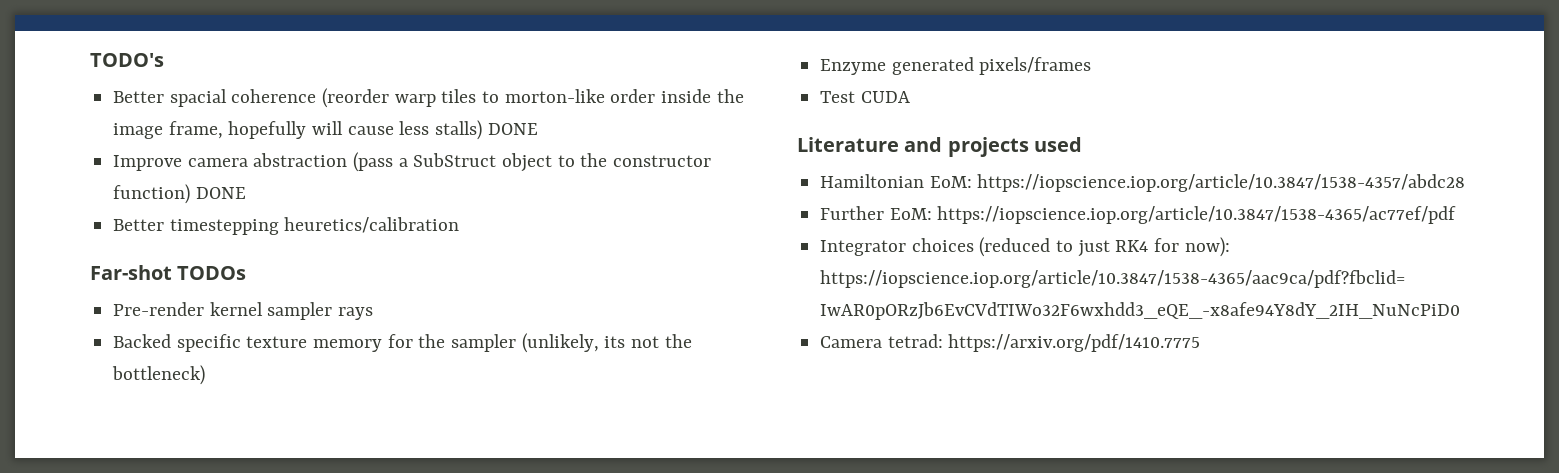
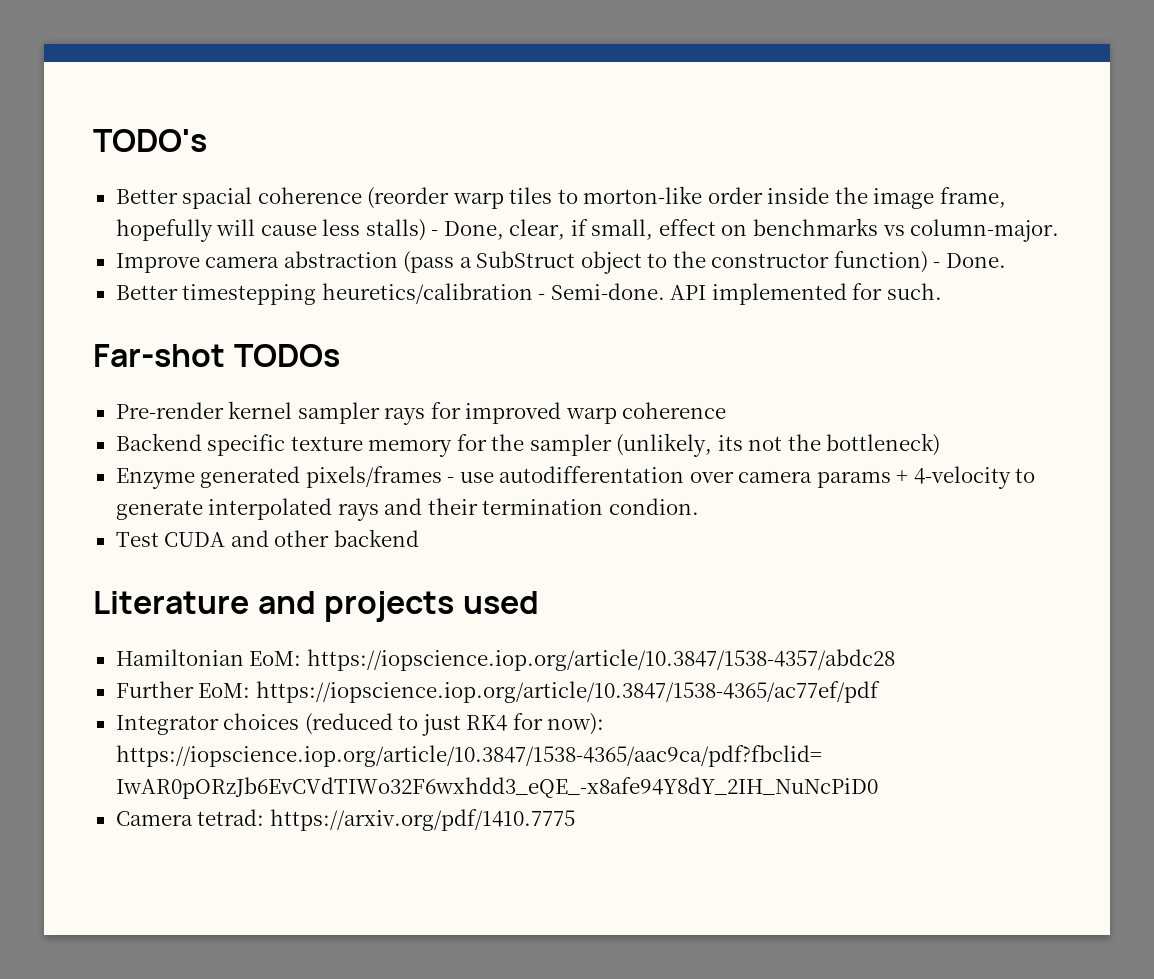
- Better spacial coherence (reorder warp tiles to morton-like order inside the image frame, hopefully will cause less stalls) DONE
+ Better spacial coherence (reorder warp tiles to morton-like order inside the image frame, hopefully will cause less stalls) - Done, clear, if small, effect on benchmarks vs column-major.
- Improve camera abstraction (pass a SubStruct object to the constructor function) DONE
+ Improve camera abstraction (pass a SubStruct object to the constructor function) - Done.
- Better timestepping heuretics/calibration
+ Better timestepping heuretics/calibration - Semi-done. API implemented for such.
- Pre-render kernel sampler rays
- Backed specific texture memory for the sampler (unlikely, its not the bottleneck)
+ Pre-render kernel sampler rays for improved warp coherence
+ Backend specific texture memory for the sampler (unlikely, its not the bottleneck)
- Enzyme generated pixels/frames
+ Enzyme generated pixels/frames - use autodifferentation over camera params + 4-velocity to generate interpolated rays and their termination condion.
- Test CUDA
+ Test CUDA and other backend

